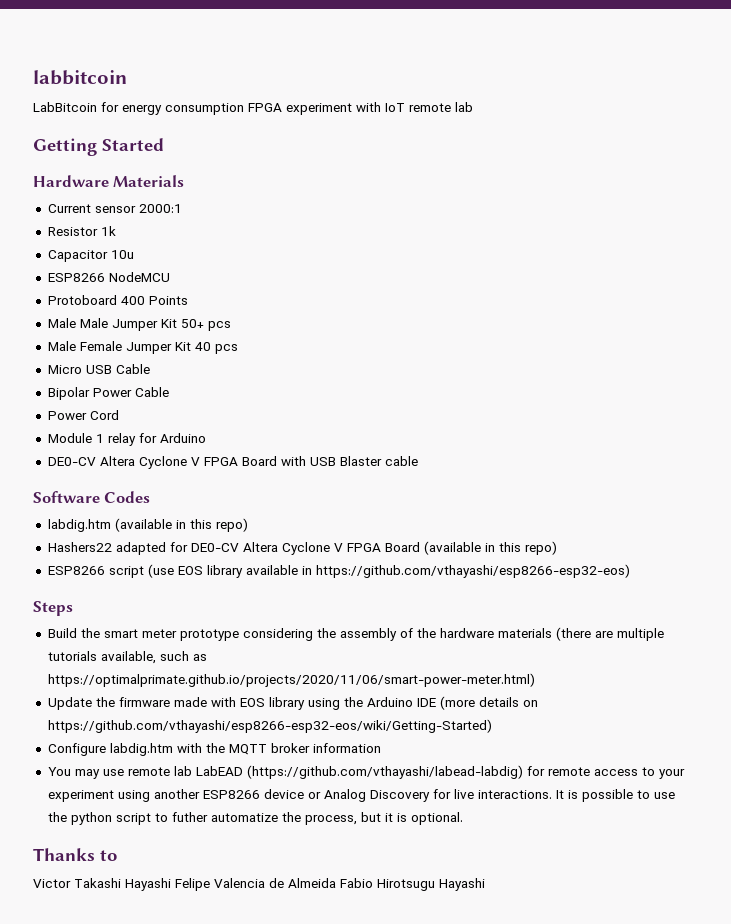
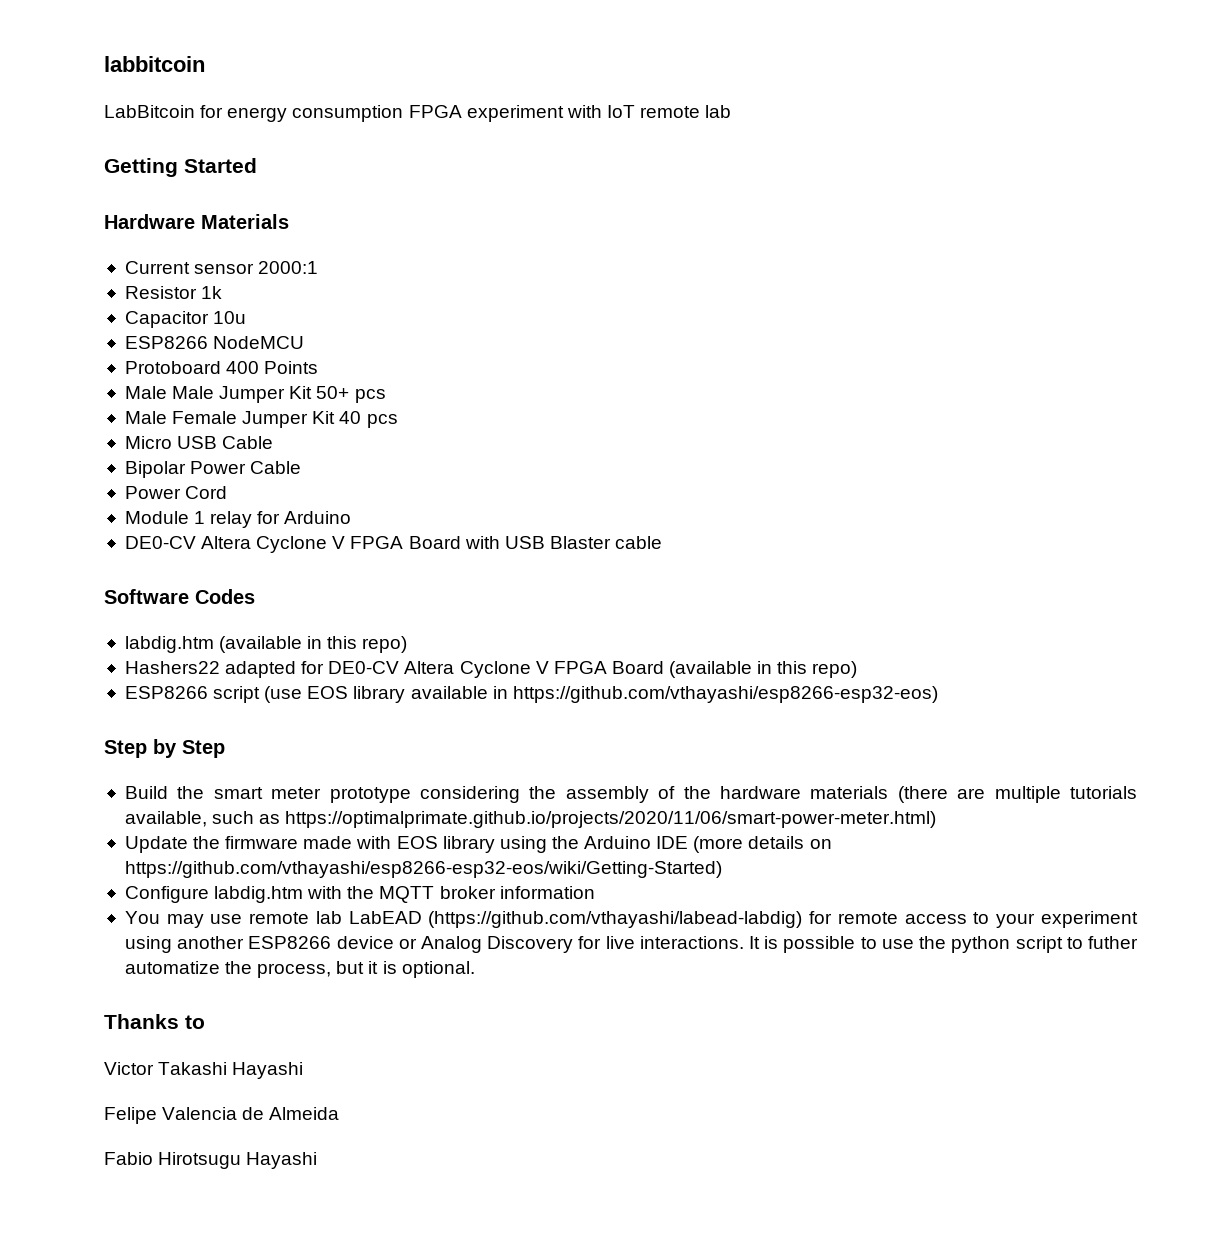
- Steps
+ Step by Step
- Victor Takashi Hayashi Felipe Valencia de Almeida Fabio Hirotsugu Hayashi
+ Victor Takashi Hayashi
+ Felipe Valencia de Almeida
+ Fabio Hirotsugu Hayashi

